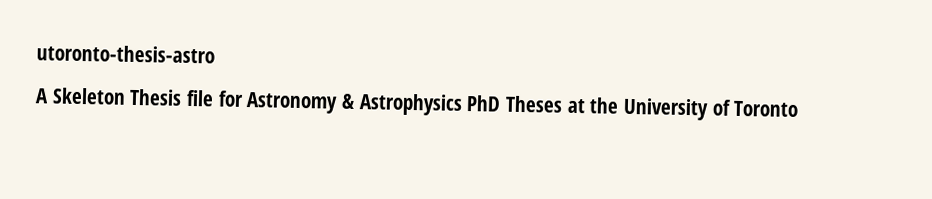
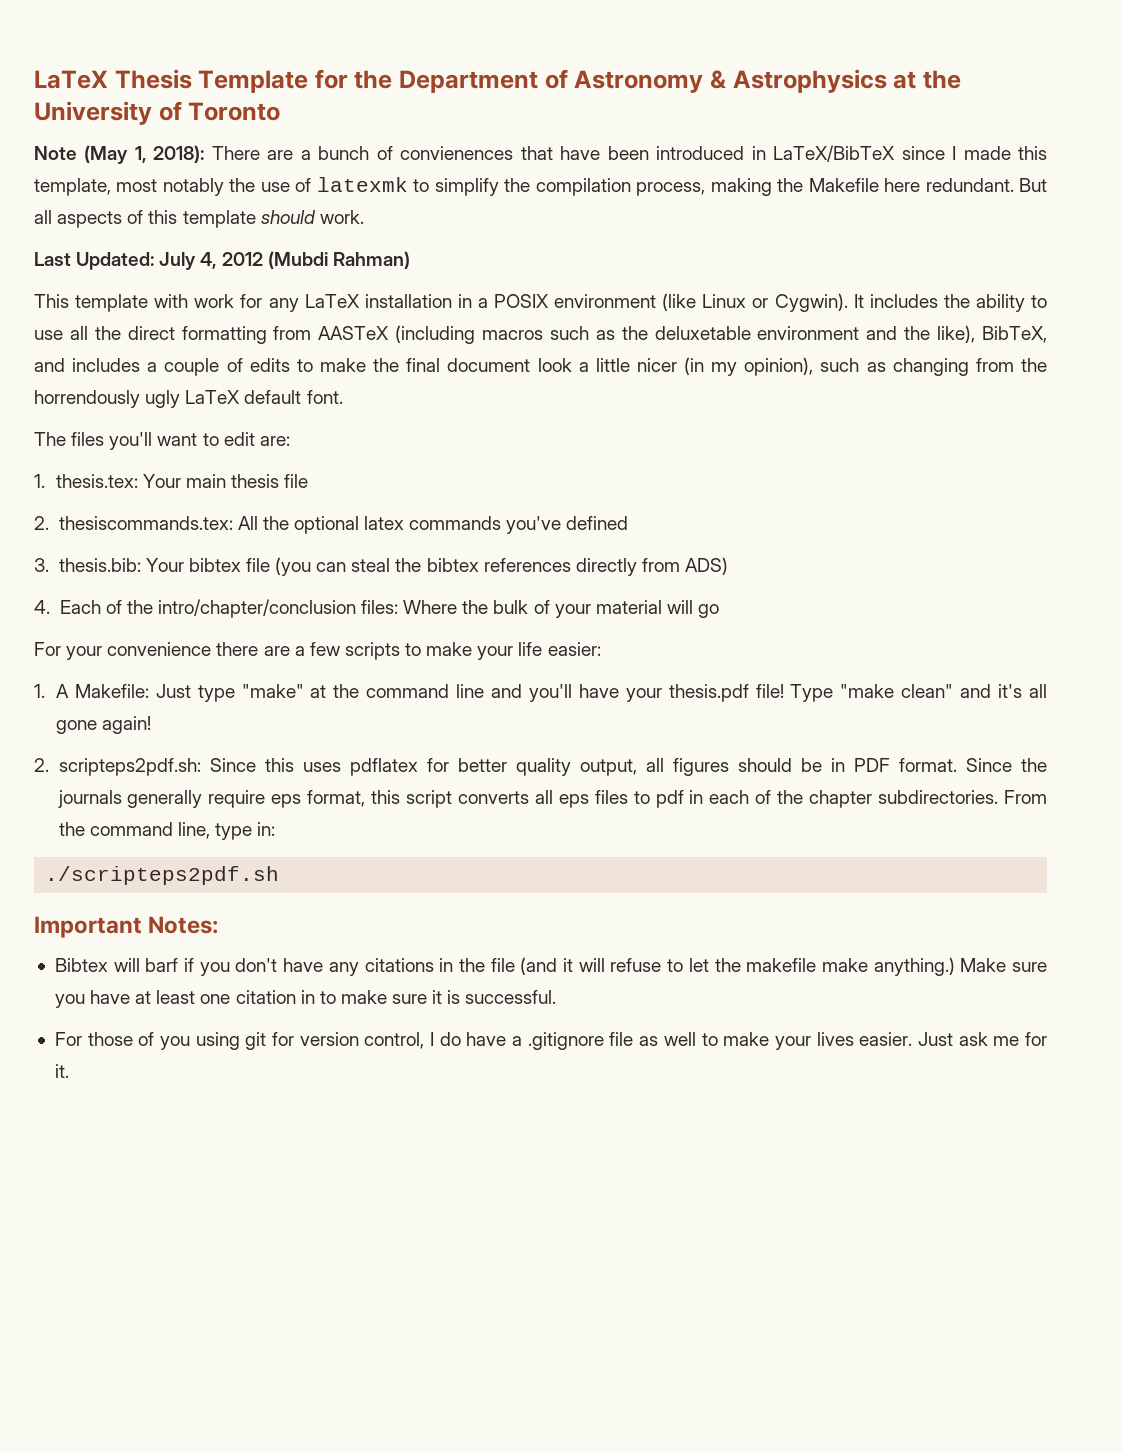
- utoronto-thesis-astro
- A Skeleton Thesis file for Astronomy & Astrophysics PhD Theses at the University of Toronto
+ LaTeX Thesis Template for the Department of Astronomy & Astrophysics at the University of Toronto
+ Note (May 1, 2018): There are a bunch of convienences that have been introduced in LaTeX/BibTeX since I made this template, most notably the use of latexmk to simplify the compilation process, making the Makefile here redundant. But all aspects of this template should work.
+ Last Updated: July 4, 2012 (Mubdi Rahman)
+ This template with work for any LaTeX installation in a POSIX environment (like Linux or Cygwin). It includes the ability to use all the direct formatting from AASTeX (including macros such as the deluxetable environment and the like), BibTeX, and includes a couple of edits to make the final document look a little nicer (in my opinion), such as changing from the horrendously ugly LaTeX default font.
+ The files you'll want to edit are:
+ 1. thesis.tex: Your main thesis file
+ 2. thesiscommands.tex: All the optional latex commands you've defined
+ 3. thesis.bib: Your bibtex file (you can steal the bibtex references directly from ADS)
+ 4. Each of the intro/chapter/conclusion files: Where the bulk of your material will go
+ For your convenience there are a few scripts to make your life easier:
+ 1. A Makefile: Just type "make" at the command line and you'll have your thesis.pdf file! Type "make clean" and it's all gone again!
+ 2. scripteps2pdf.sh: Since this uses pdflatex for better quality output, all figures should be in PDF format. Since the journals generally require eps format, this script converts all eps files to pdf in each of the chapter subdirectories. From the command line, type in:
+ ./scripteps2pdf.sh
+ Important Notes:
+ Bibtex will barf if you don't have any citations in the file (and it will refuse to let the makefile make anything.) Make sure you have at least one citation in to make sure it is successful.
+ For those of you using git for version control, I do have a .gitignore file as well to make your lives easier. Just ask me for it.

